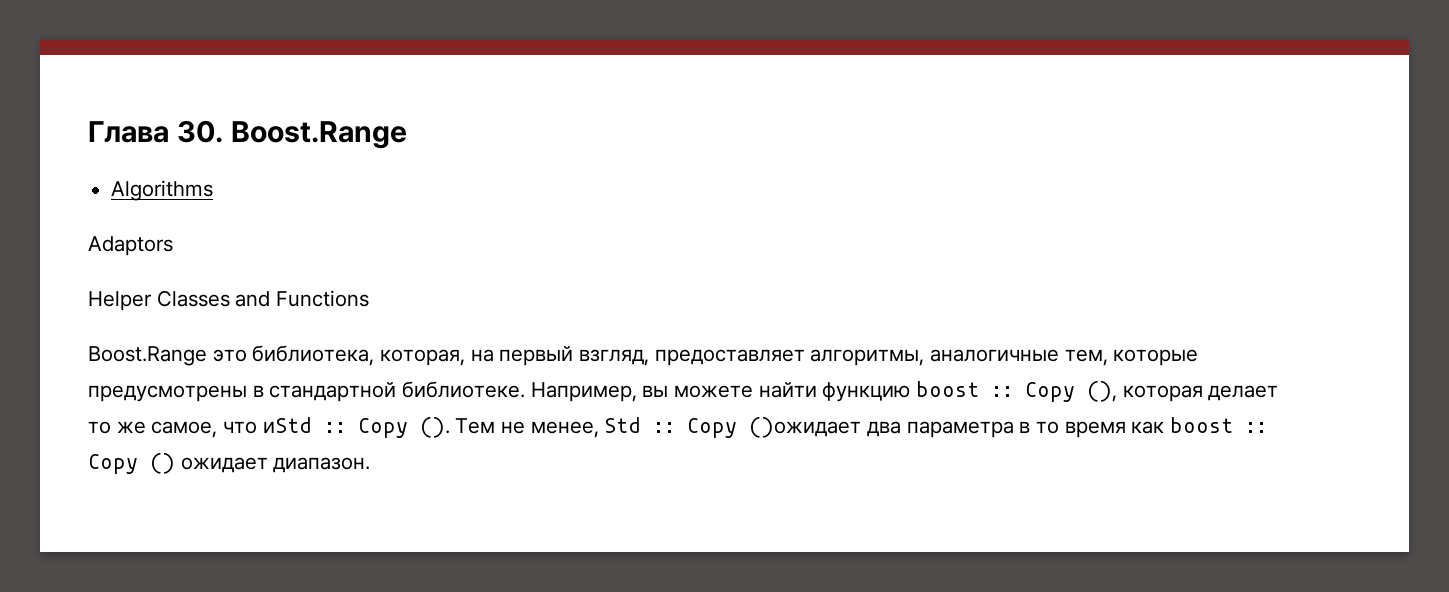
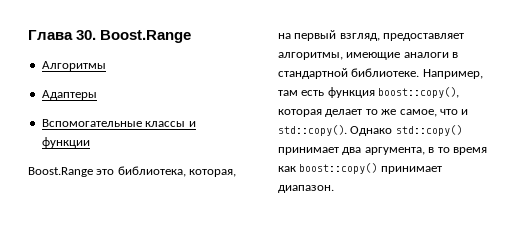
- Algorithms
- Adaptors
- Helper Classes and Functions
+ Алгоритмы
+ Адаптеры
+ Вспомогательные классы и функции
- Boost.Range это библиотека, которая, на первый взгляд, предоставляет алгоритмы, аналогичные тем, которые предусмотрены в стандартной библиотеке. Например, вы можете найти функцию boost :: Copy (), которая делает то же самое, что иStd :: Copy (). Тем не менее, Std :: Copy ()ожидает два параметра в то время как boost :: Copy () ожидает диапазон.
+ Boost.Range это библиотека, которая, на первый взгляд, предоставляет алгоритмы, имеющие аналоги в стандартной библиотеке. Например, там есть функция boost::copy(), которая делает то же самое, что и std::copy(). Однако std::copy() принимает два аргумента, в то время как boost::copy() принимает диапазон.

